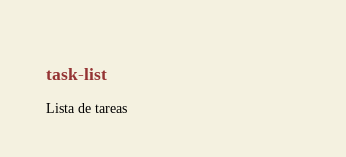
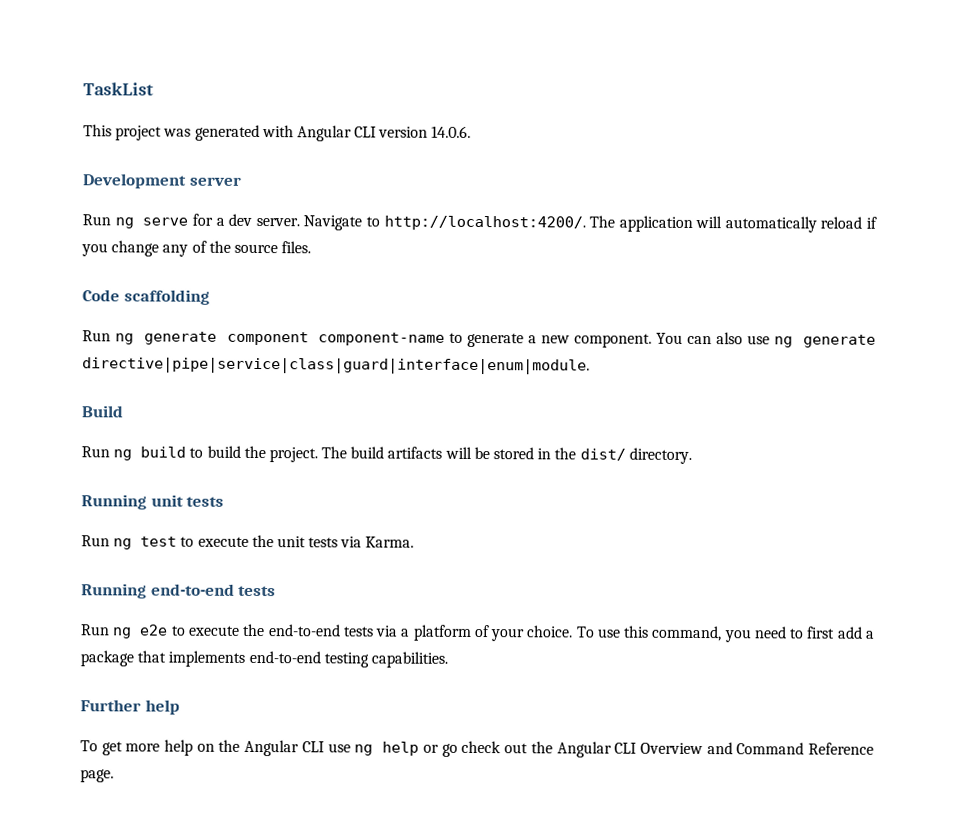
- task-list
- Lista de tareas
+ TaskList
+ This project was generated with Angular CLI version 14.0.6.
+ Development server
+ Run ng serve for a dev server. Navigate to http://localhost:4200/. The application will automatically reload if you change any of the source files.
+ Code scaffolding
+ Run ng generate component component-name to generate a new component. You can also use ng generate directive|pipe|service|class|guard|interface|enum|module.
+ Build
+ Run ng build to build the project. The build artifacts will be stored in the dist/ directory.
+ Running unit tests
+ Run ng test to execute the unit tests via Karma.
+ Running end-to-end tests
+ Run ng e2e to execute the end-to-end tests via a platform of your choice. To use this command, you need to first add a package that implements end-to-end testing capabilities.
+ Further help
+ To get more help on the Angular CLI use ng help or go check out the Angular CLI Overview and Command Reference page.

